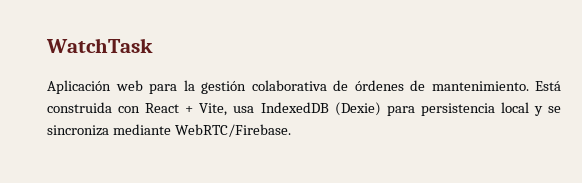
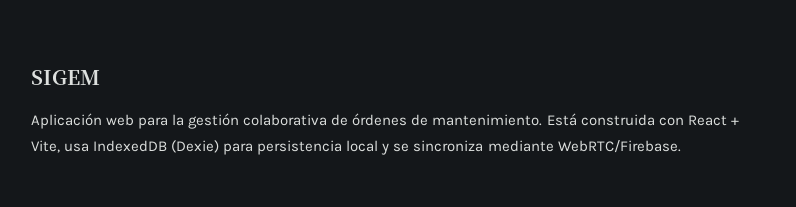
- WatchTask
+ SIGEM

